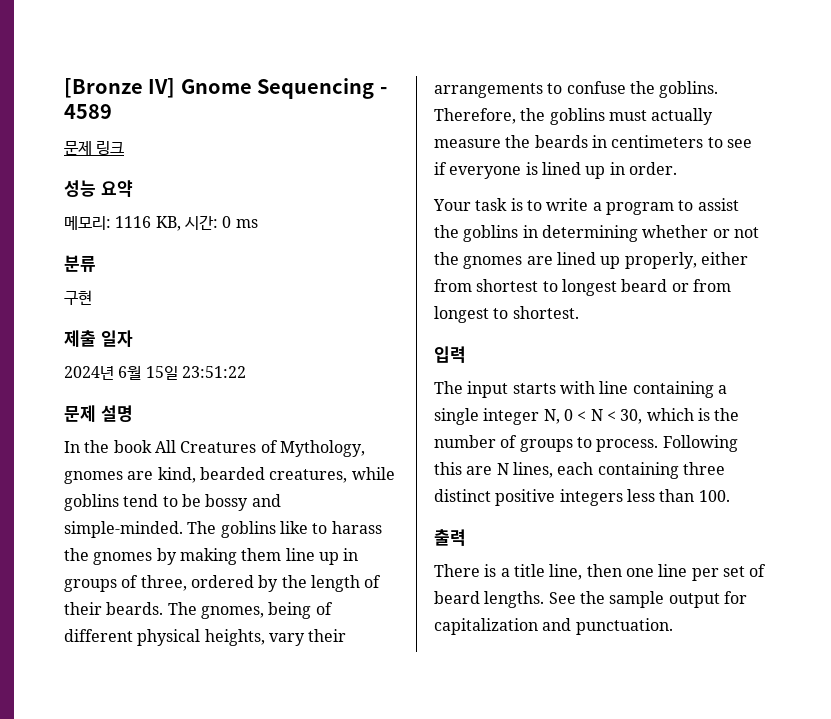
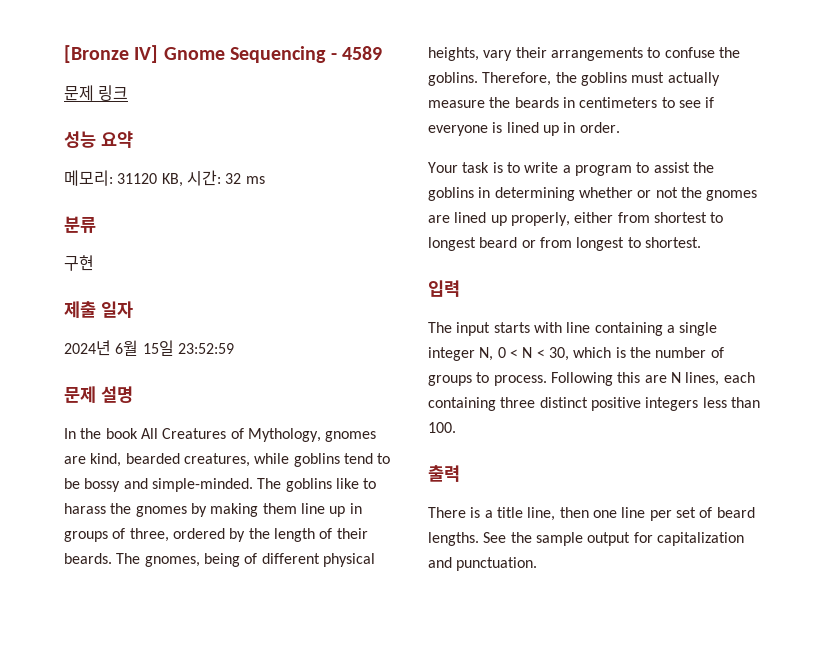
- 메모리: 1116 KB, 시간: 0 ms
+ 메모리: 31120 KB, 시간: 32 ms
- 2024년 6월 15일 23:51:22
+ 2024년 6월 15일 23:52:59

